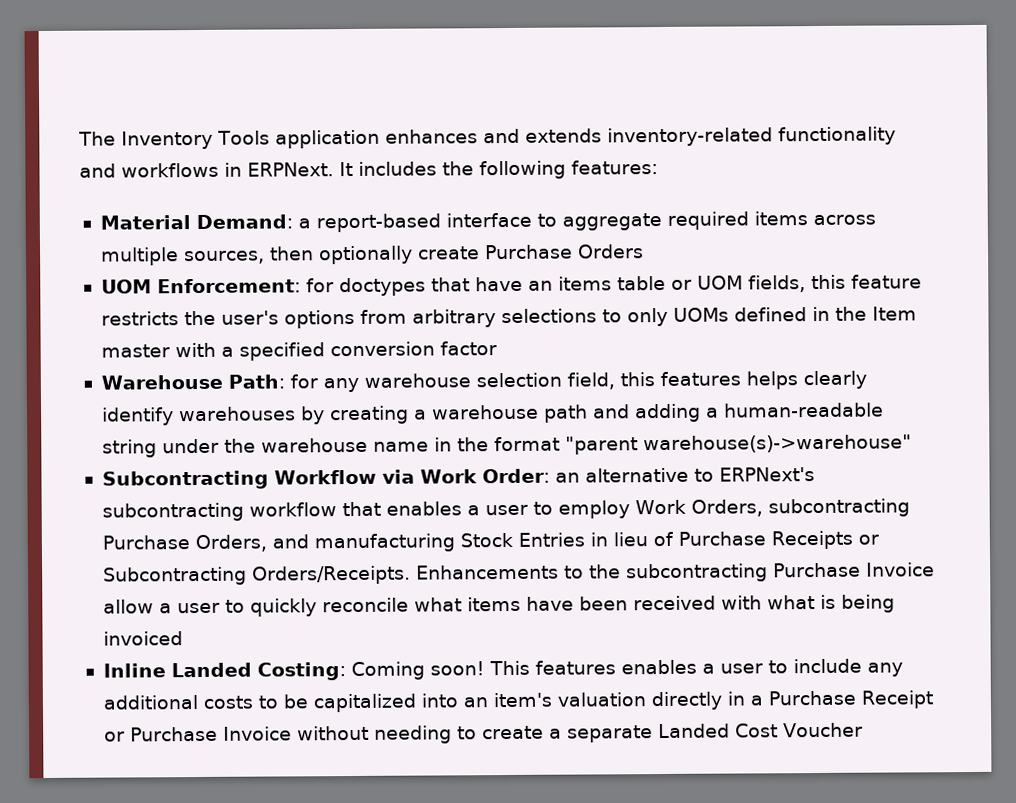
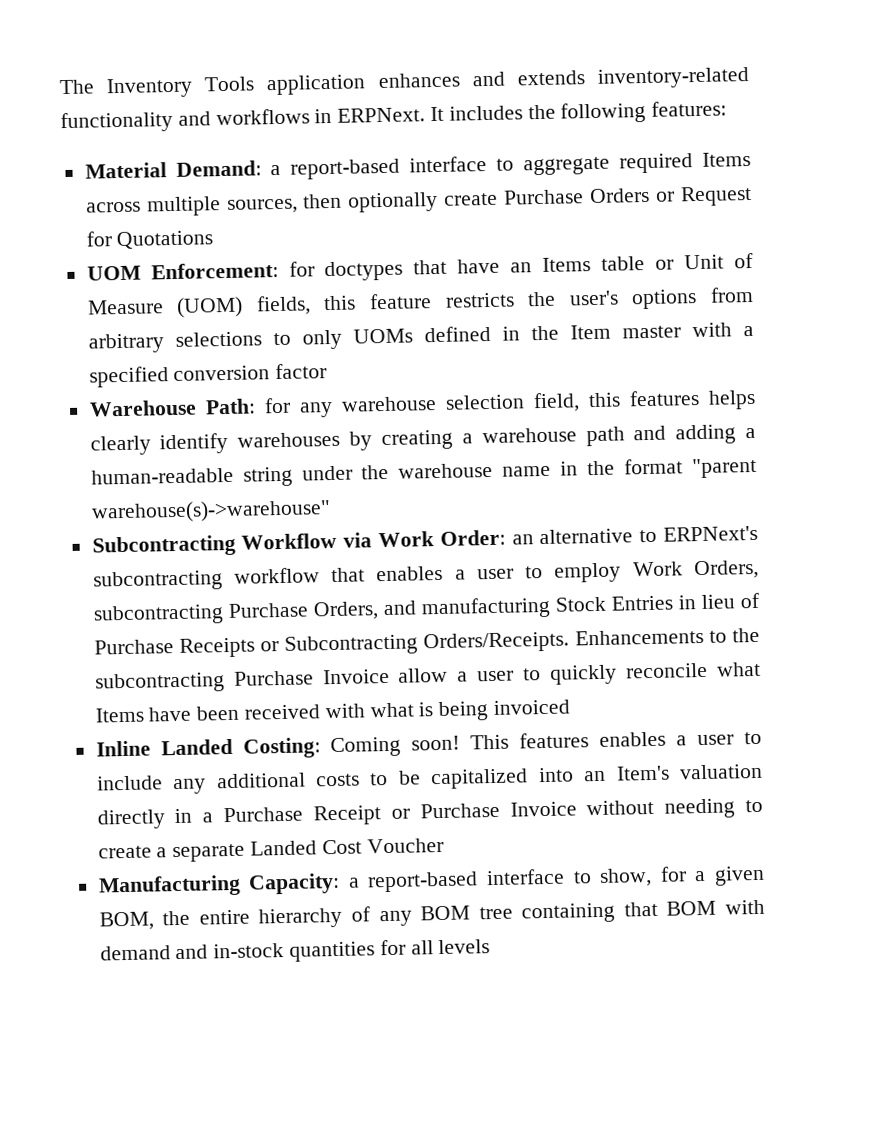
- Material Demand: a report-based interface to aggregate required items across multiple sources, then optionally create Purchase Orders
+ Material Demand: a report-based interface to aggregate required Items across multiple sources, then optionally create Purchase Orders or Request for Quotations
- UOM Enforcement: for doctypes that have an items table or UOM fields, this feature restricts the user's options from arbitrary selections to only UOMs defined in the Item master with a specified conversion factor
+ UOM Enforcement: for doctypes that have an Items table or Unit of Measure (UOM) fields, this feature restricts the user's options from arbitrary selections to only UOMs defined in the Item master with a specified conversion factor
- Enhancements to the subcontracting Purchase Invoice allow a user to quickly reconcile what items have been received with what is being invoiced
+ Enhancements to the subcontracting Purchase Invoice allow a user to quickly reconcile what Items have been received with what is being invoiced
- This features enables a user to include any additional costs to be capitalized into an item's valuation directly in a Purchase Receipt or Purchase Invoice without needing to create a separate Landed Cost Voucher
+ This features enables a user to include any additional costs to be capitalized into an Item's valuation directly in a Purchase Receipt or Purchase Invoice without needing to create a separate Landed Cost Voucher
+ Manufacturing Capacity: a report-based interface to show, for a given BOM, the entire hierarchy of any BOM tree containing that BOM with demand and in-stock quantities for all levels

